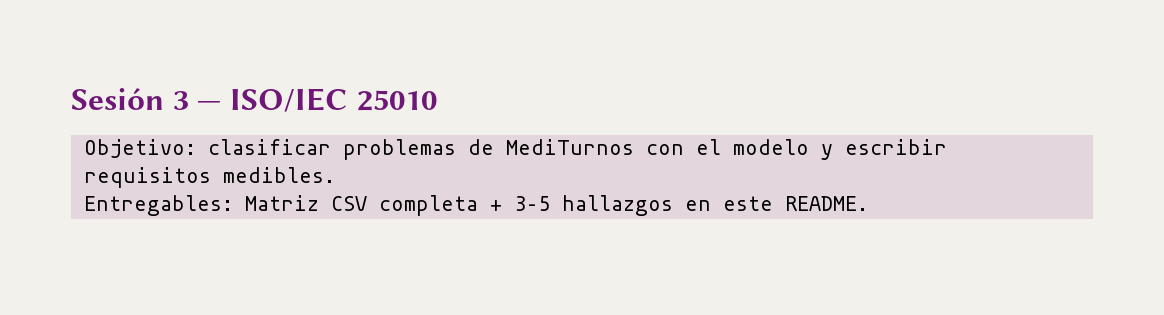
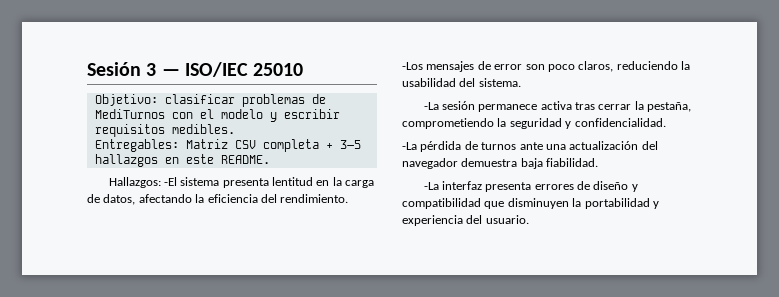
+ Hallazgos: -El sistema presenta lentitud en la carga de datos, afectando la eficiencia del rendimiento.
+ -Los mensajes de error son poco claros, reduciendo la usabilidad del sistema.
+ -La sesión permanece activa tras cerrar la pestaña, comprometiendo la seguridad y confidencialidad.
+ -La pérdida de turnos ante una actualización del navegador demuestra baja fiabilidad.
+ -La interfaz presenta errores de diseño y compatibilidad que disminuyen la portabilidad y experiencia del usuario.

